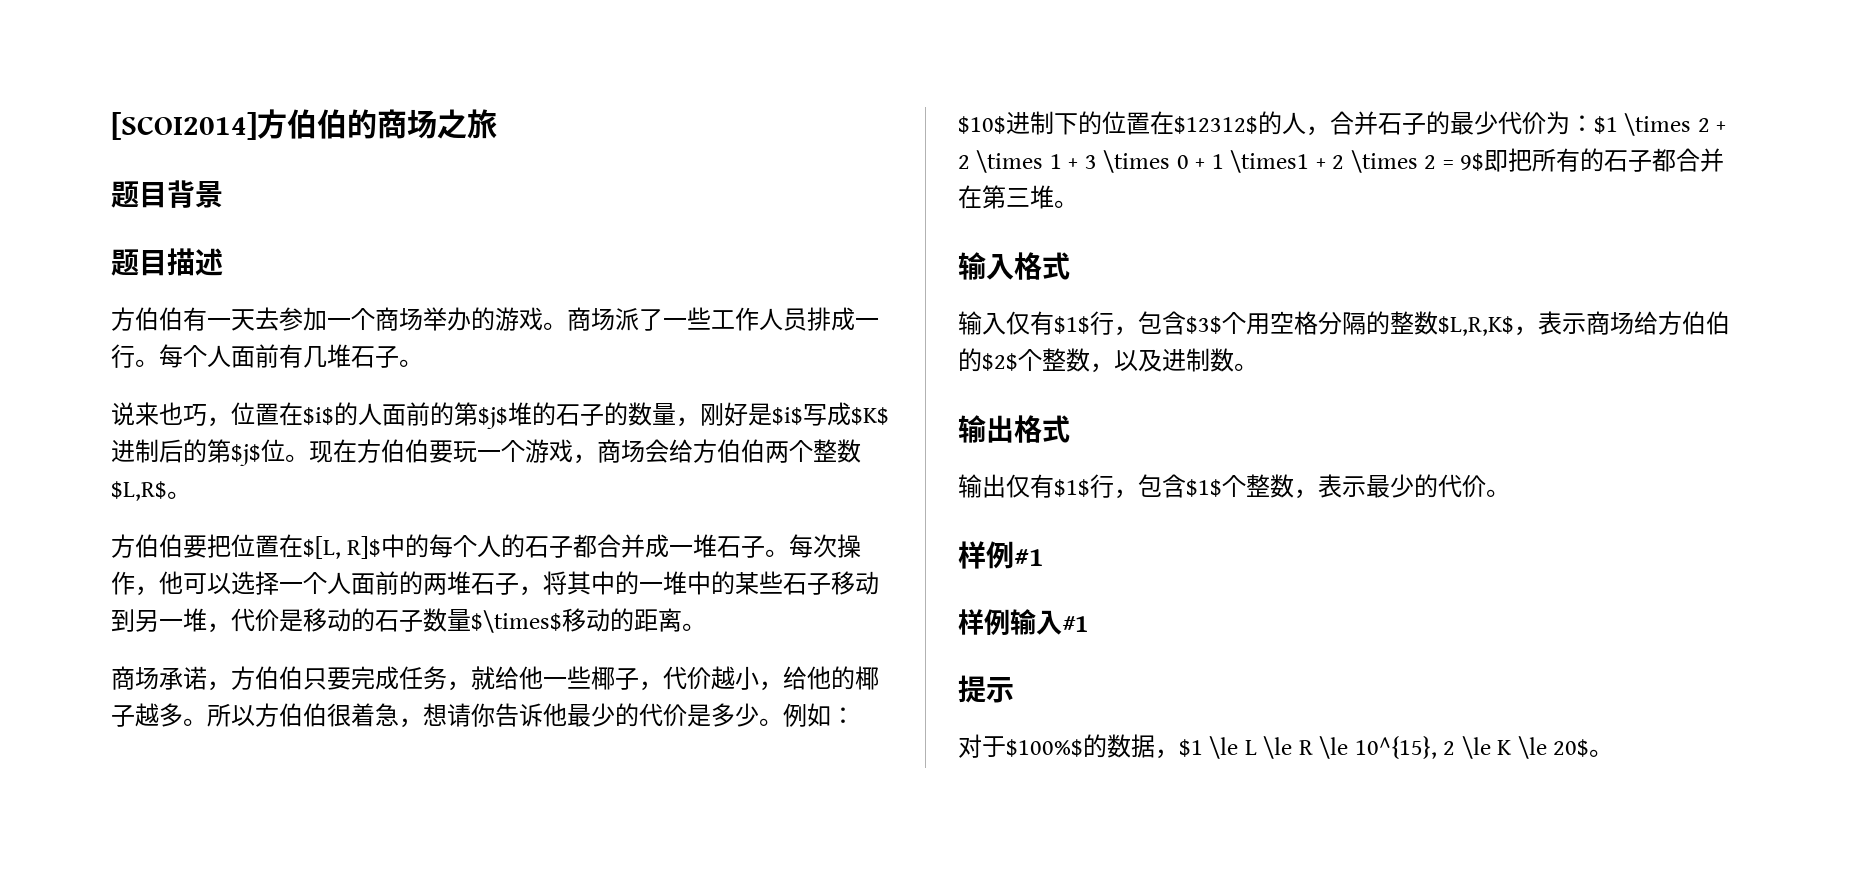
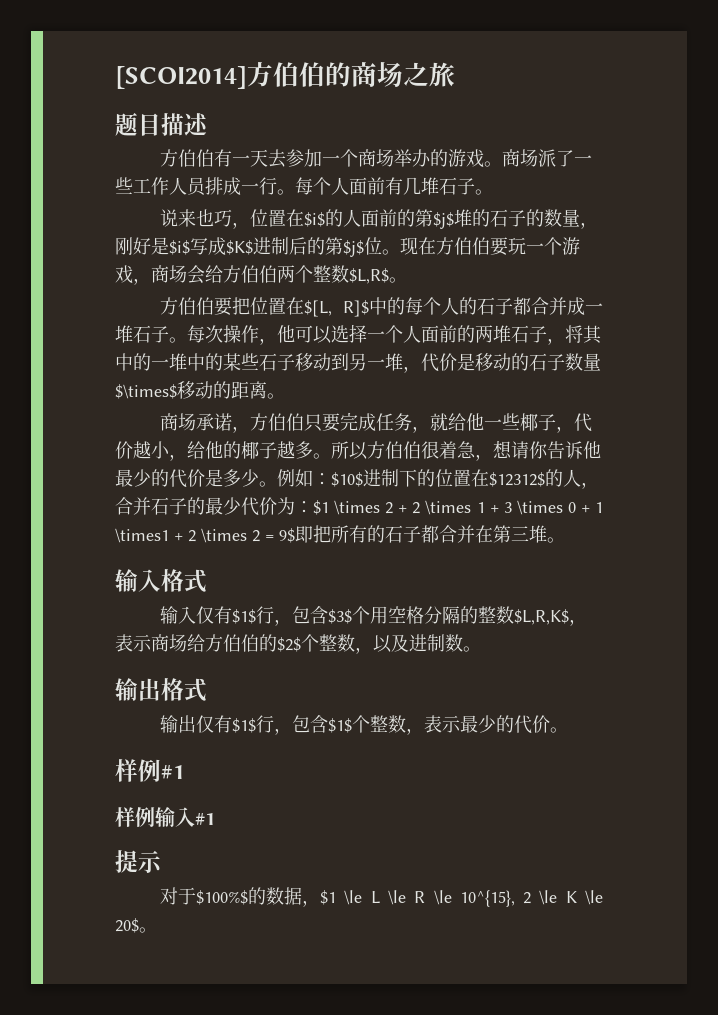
- 题目背景

